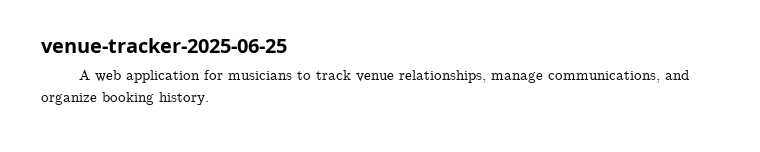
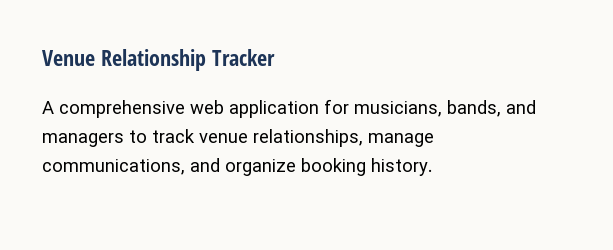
- venue-tracker-2025-06-25
+ Venue Relationship Tracker
- A web application for musicians to track venue relationships, manage communications, and organize booking history.
+ A comprehensive web application for musicians, bands, and managers to track venue relationships, manage communications, and organize booking history.

